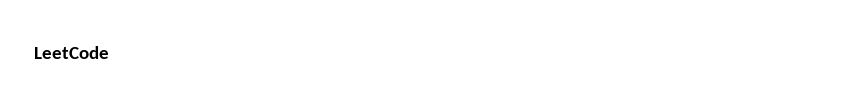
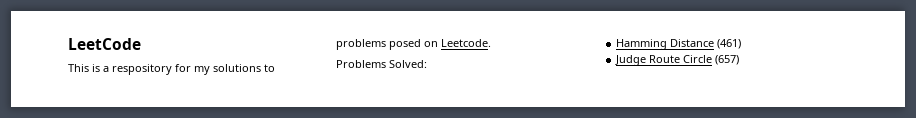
+ This is a respository for my solutions to problems posed on Leetcode.
+ Problems Solved:
+ Hamming Distance (461)
+ Judge Route Circle (657)

